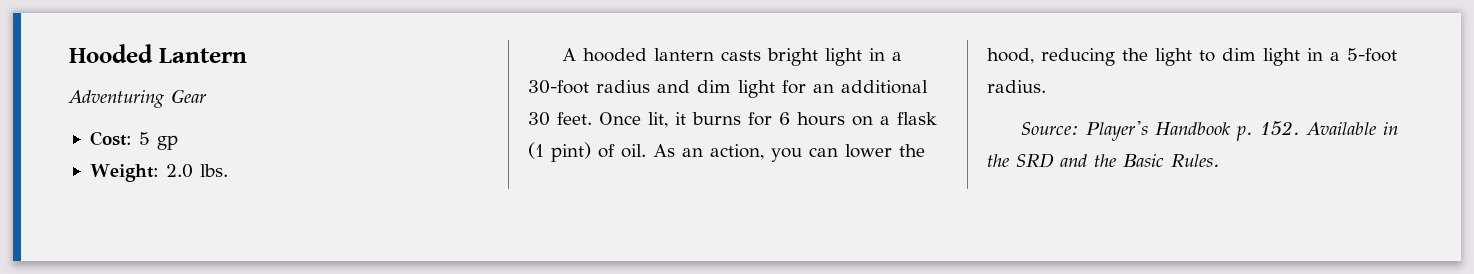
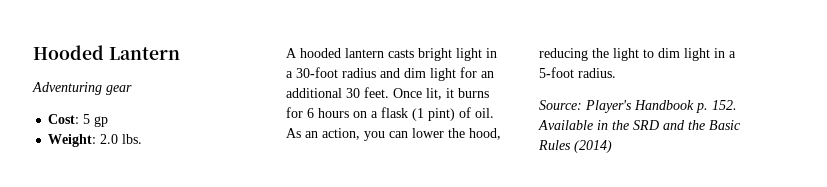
- Adventuring Gear
+ Adventuring gear
- Source: Player's Handbook p. 152. Available in the SRD and the Basic Rules.
+ Source: Player's Handbook p. 152. Available in the SRD and the Basic Rules (2014)

